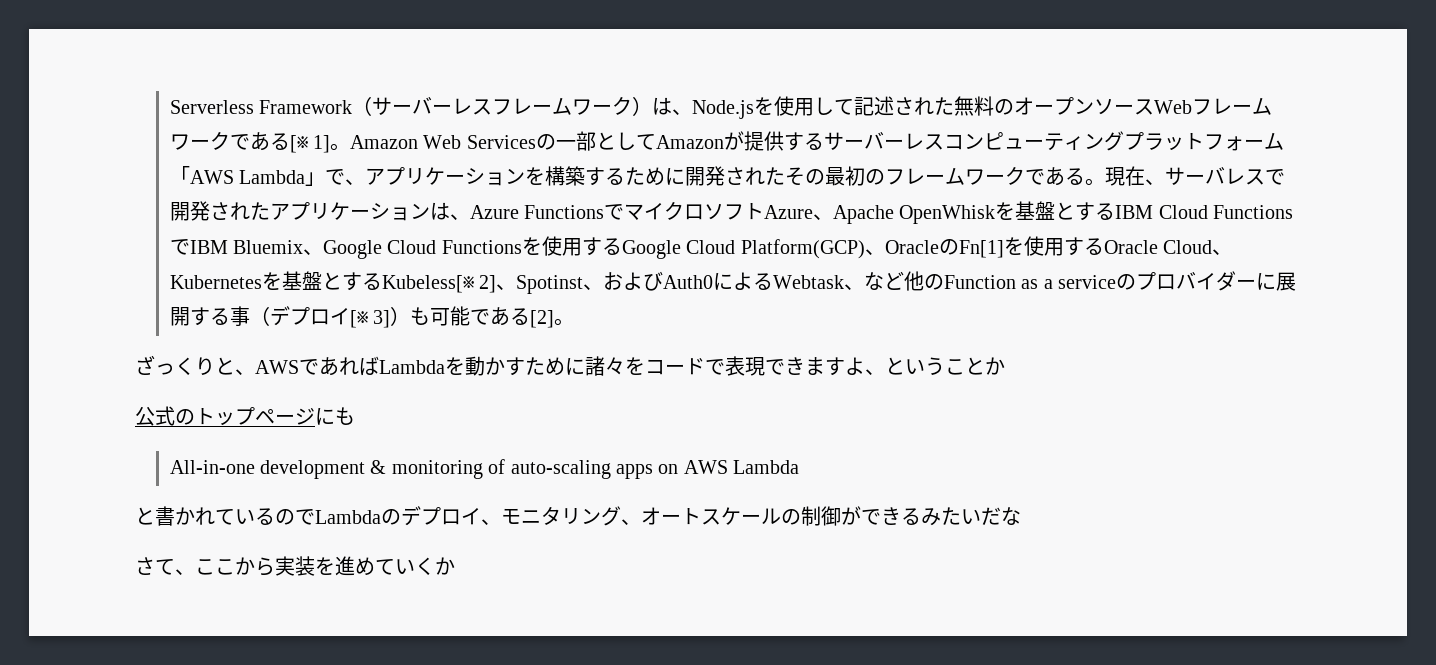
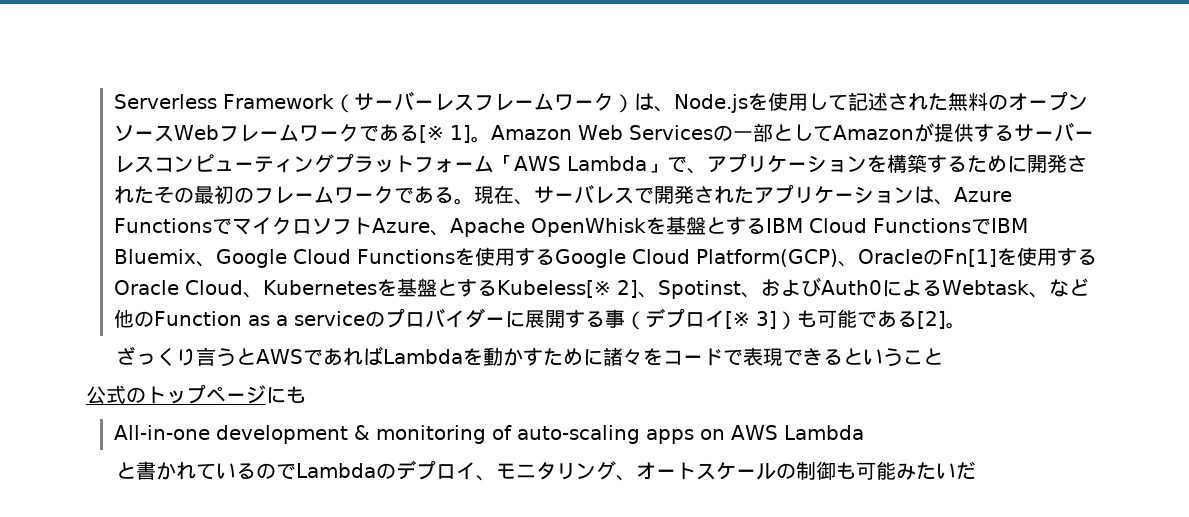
- ざっくりと、AWSであればLambdaを動かすために諸々をコードで表現できますよ、ということか
+ ざっくり言うとAWSであればLambdaを動かすために諸々をコードで表現できるということ
- と書かれているのでLambdaのデプロイ、モニタリング、オートスケールの制御ができるみたいだな
- さて、ここから実装を進めていくか
+ と書かれているのでLambdaのデプロイ、モニタリング、オートスケールの制御も可能みたいだ

